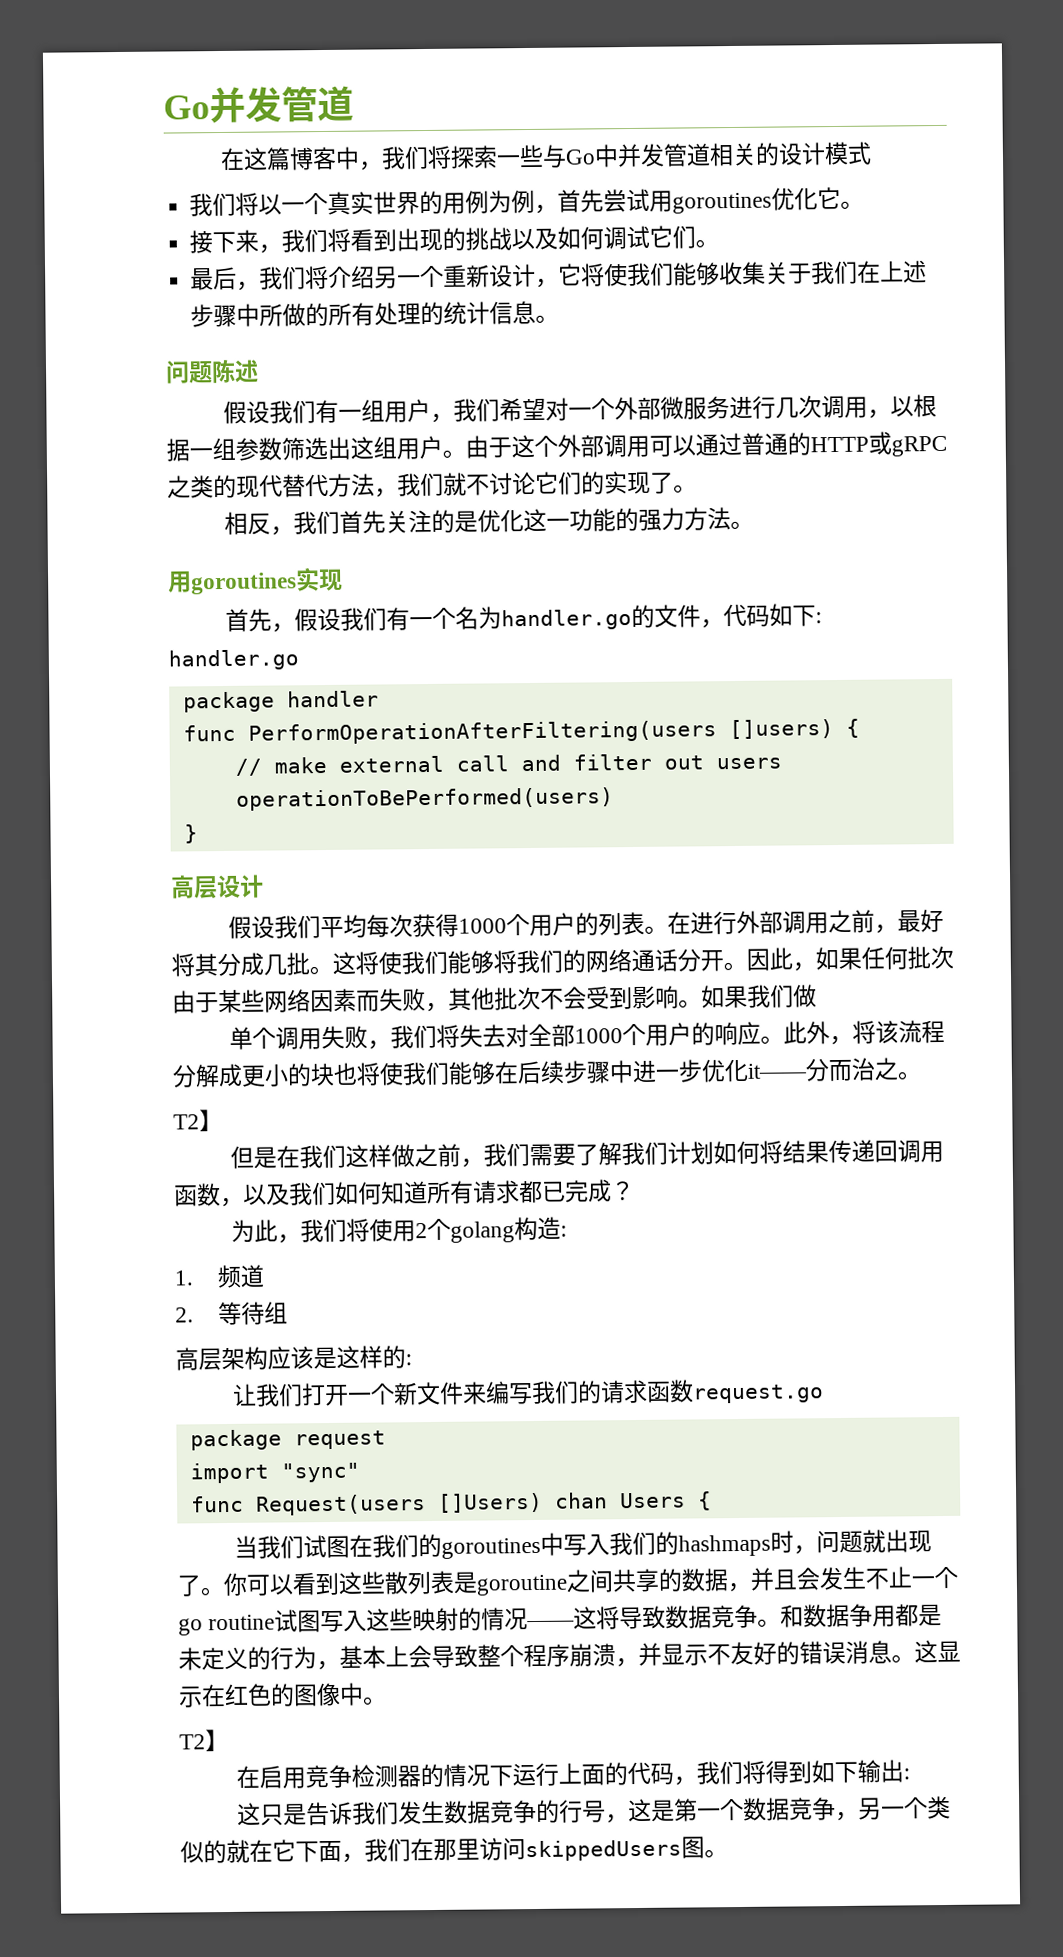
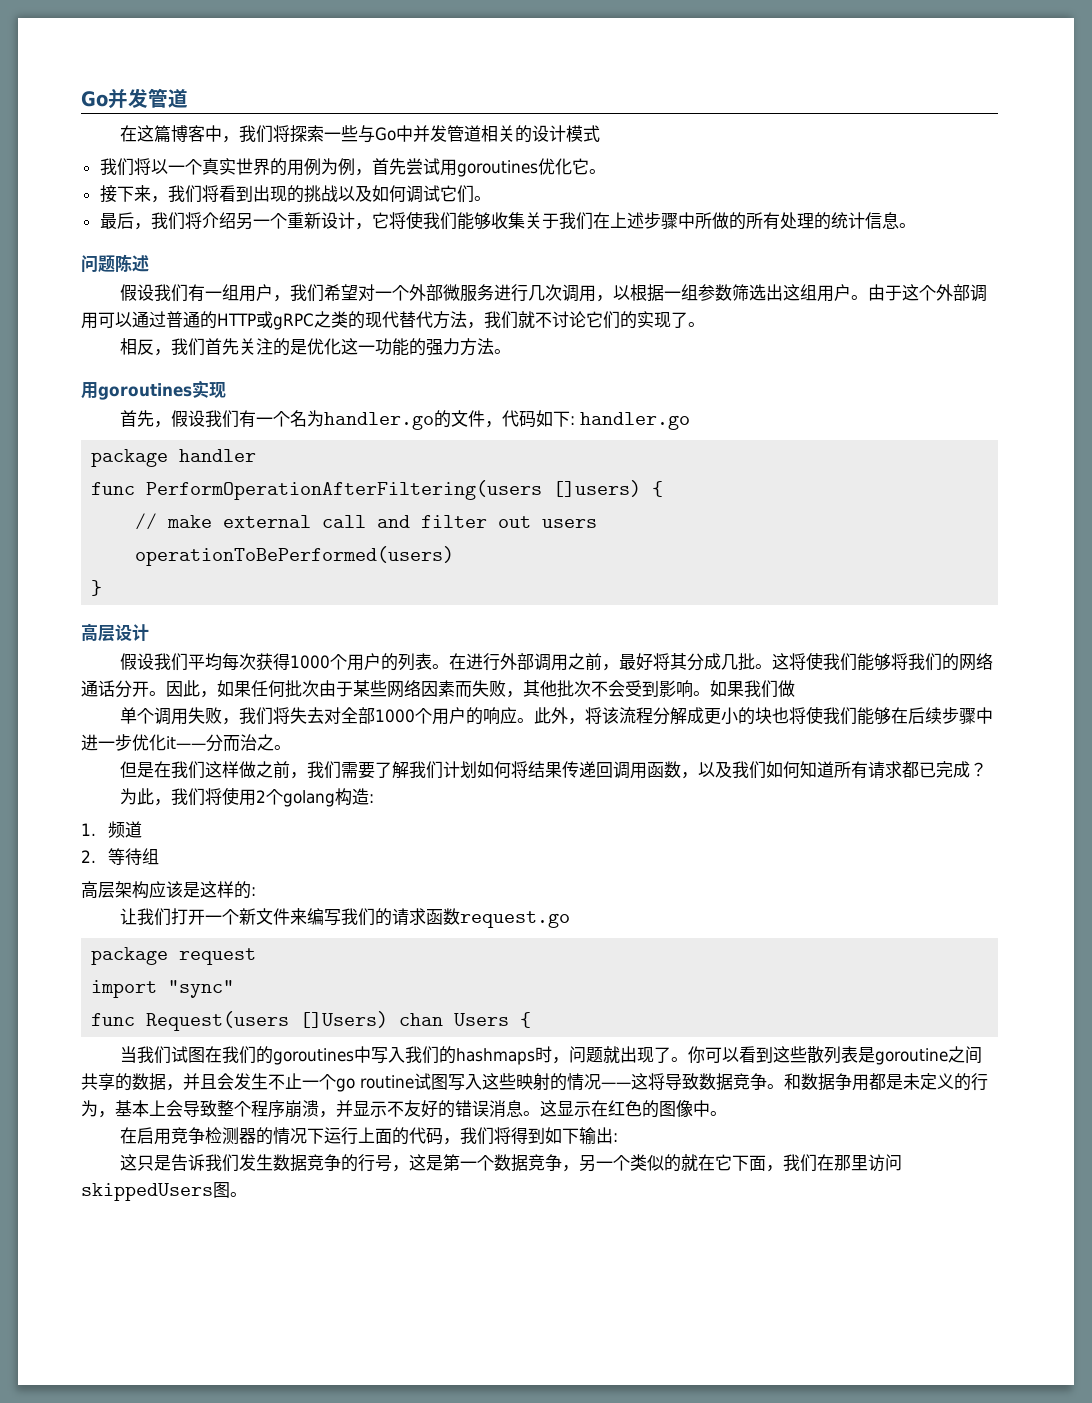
  此外，将该流程分解成更小的块也将使我们能够在后续步骤中进一步优化it——分而治之。
- T2】
  这显示在红色的图像中。
- T2】

